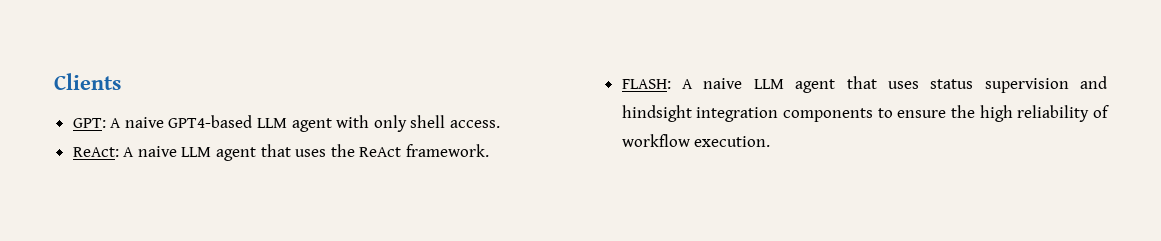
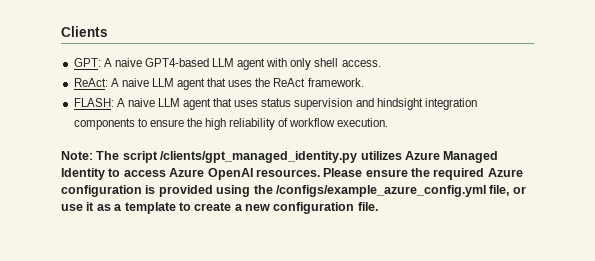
+ Note: The script /clients/gpt_managed_identity.py utilizes Azure Managed Identity to access Azure OpenAI resources. Please ensure the required Azure configuration is provided using the /configs/example_azure_config.yml file, or use it as a template to create a new configuration file.

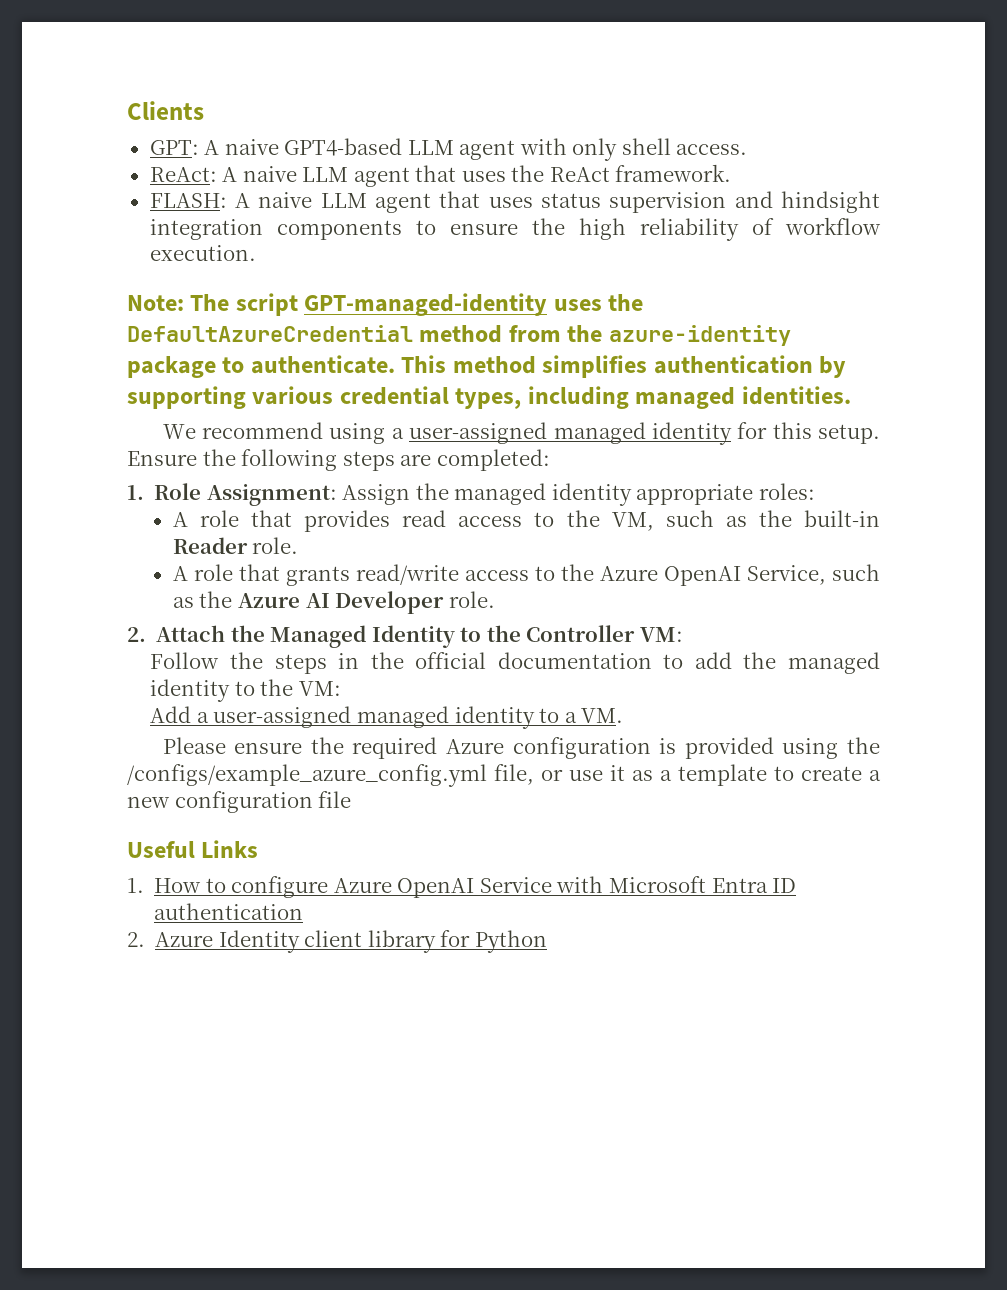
- Note: The script /clients/gpt_managed_identity.py utilizes Azure Managed Identity to access Azure OpenAI resources. Please ensure the required Azure configuration is provided using the /configs/example_azure_config.yml file, or use it as a template to create a new configuration file.
+ Note: The script GPT-managed-identity uses the DefaultAzureCredential method from the azure-identity package to authenticate. This method simplifies authentication by supporting various credential types, including managed identities.
+ We recommend using a user-assigned managed identity for this setup. Ensure the following steps are completed:
+ 1. Role Assignment: Assign the managed identity appropriate roles:
+ A role that provides read access to the VM, such as the built-in Reader role.
+ A role that grants read/write access to the Azure OpenAI Service, such as the Azure AI Developer role.
+ 2. Attach the Managed Identity to the Controller VM:
+ Follow the steps in the official documentation to add the managed identity to the VM:
+ Add a user-assigned managed identity to a VM.
+ Please ensure the required Azure configuration is provided using the /configs/example_azure_config.yml file, or use it as a template to create a new configuration file
+ Useful Links
+ 1. How to configure Azure OpenAI Service with Microsoft Entra ID authentication
+ 2. Azure Identity client library for Python

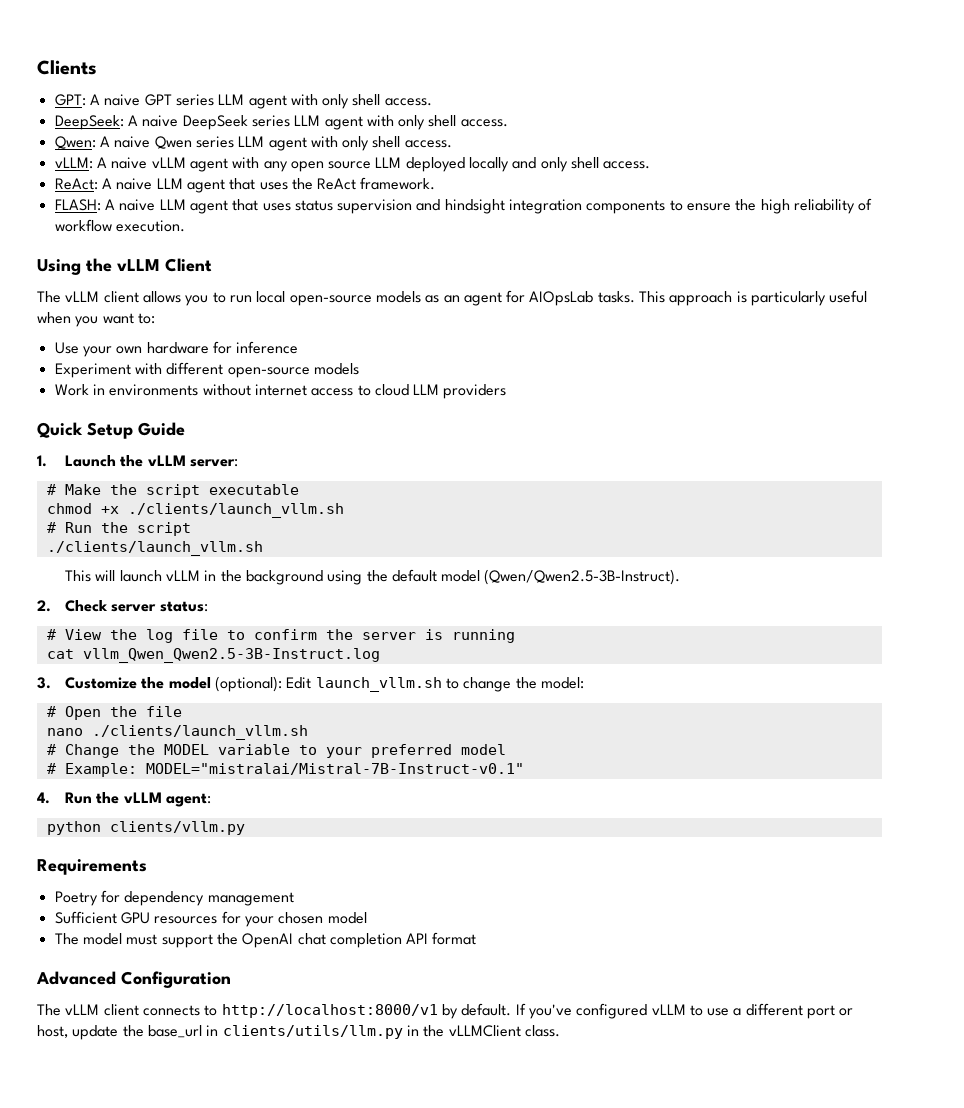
- GPT: A naive GPT4-based LLM agent with only shell access.
+ GPT: A naive GPT series LLM agent with only shell access.
+ DeepSeek: A naive DeepSeek series LLM agent with only shell access.
+ Qwen: A naive Qwen series LLM agent with only shell access.
+ vLLM: A naive vLLM agent with any open source LLM deployed locally and only shell access.
- Note: The script GPT-managed-identity uses the DefaultAzureCredential method from the azure-identity package to authenticate. This method simplifies authentication by supporting various credential types, including managed identities.
- We recommend using a user-assigned managed identity for this setup. Ensure the following steps are completed:
- 1. Role Assignment: Assign the managed identity appropriate roles:
- A role that provides read access to the VM, such as the built-in Reader role.
- A role that grants read/write access to the Azure OpenAI Service, such as the Azure AI Developer role.
- 2. Attach the Managed Identity to the Controller VM:
- Follow the steps in the official documentation to add the managed identity to the VM:
- Add a user-assigned managed identity to a VM.
- Please ensure the required Azure configuration is provided using the /configs/example_azure_config.yml file, or use it as a template to create a new configuration file
- Useful Links
- 1. How to configure Azure OpenAI Service with Microsoft Entra ID authentication
- 2. Azure Identity client library for Python
+ Using the vLLM Client
+ The vLLM client allows you to run local open-source models as an agent for AIOpsLab tasks. This approach is particularly useful when you want to:
+ Use your own hardware for inference
+ Experiment with different open-source models
+ Work in environments without internet access to cloud LLM providers
+ Quick Setup Guide
+ 1. Launch the vLLM server:
+ # Make the script executable
+ chmod +x ./clients/launch_vllm.sh
+ # Run the script
+ ./clients/launch_vllm.sh
+ This will launch vLLM in the background using the default model (Qwen/Qwen2.5-3B-Instruct).
+ 2. Check server status:
+ # View the log file to confirm the server is running
+ cat vllm_Qwen_Qwen2.5-3B-Instruct.log
+ 3. Customize the model (optional): Edit launch_vllm.sh to change the model:
+ # Open the file
+ nano ./clients/launch_vllm.sh
+ # Change the MODEL variable to your preferred model
+ # Example: MODEL="mistralai/Mistral-7B-Instruct-v0.1"
+ 4. Run the vLLM agent:
+ python clients/vllm.py
+ Requirements
+ Poetry for dependency management
+ Sufficient GPU resources for your chosen model
+ The model must support the OpenAI chat completion API format
+ Advanced Configuration
+ The vLLM client connects to http://localhost:8000/v1 by default. If you've configured vLLM to use a different port or host, update the base_url in clients/utils/llm.py in the vLLMClient class.

